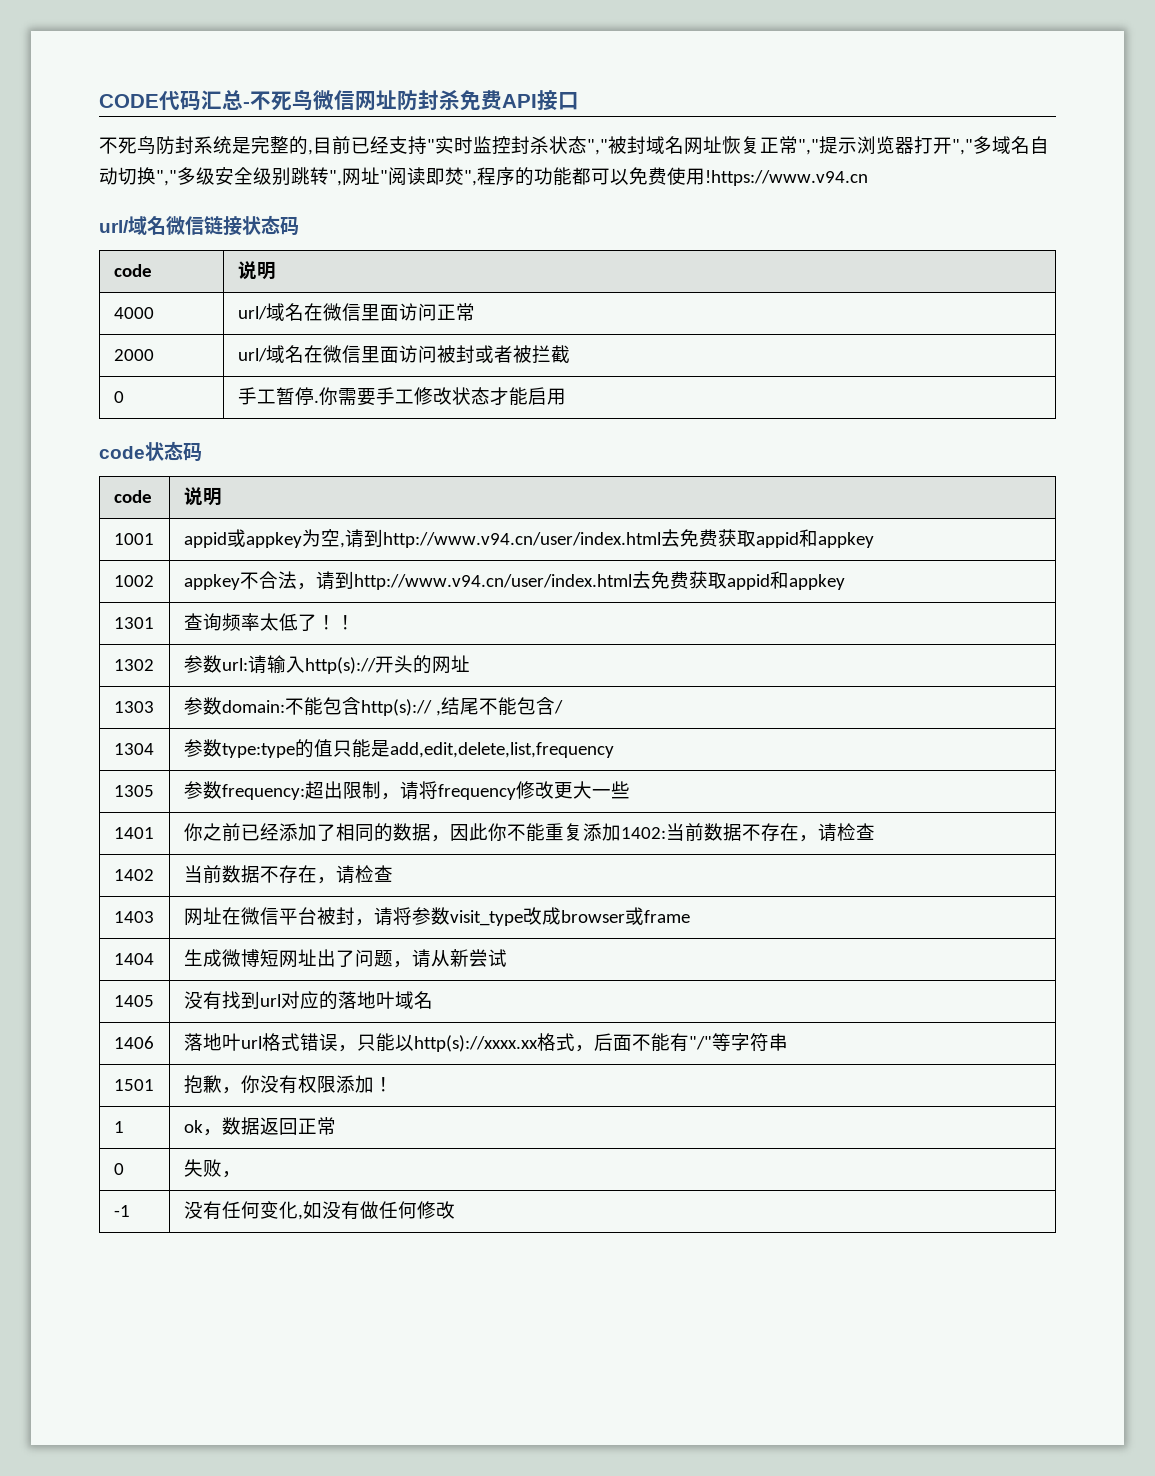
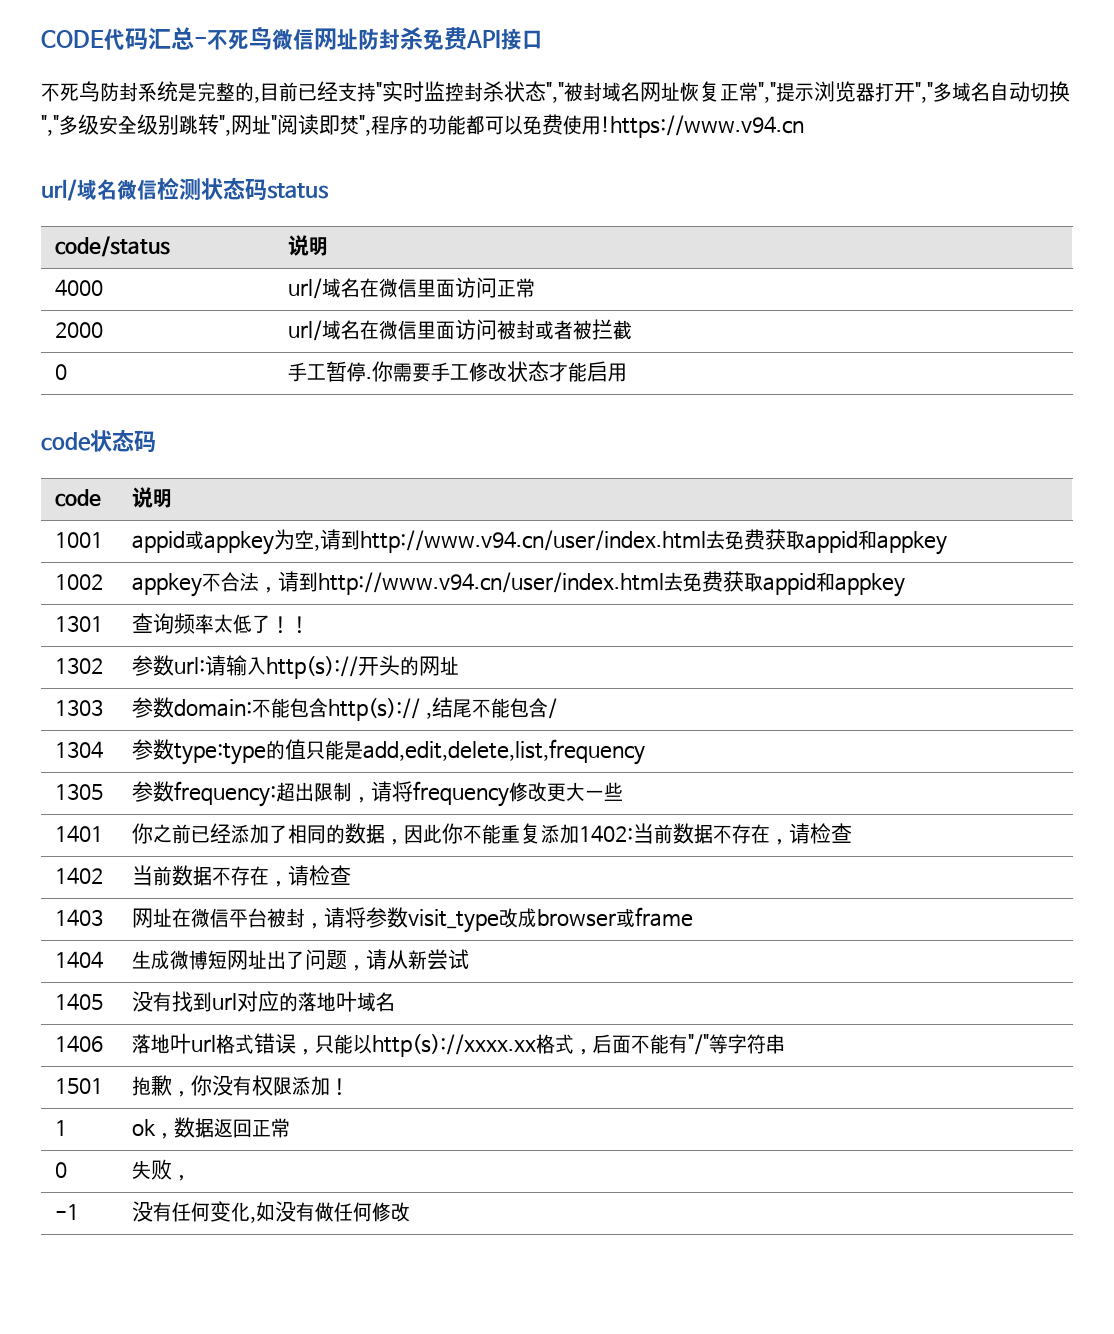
- url/域名微信链接状态码
- code | 说明
+ url/域名微信检测状态码status
+ code/status | 说明

